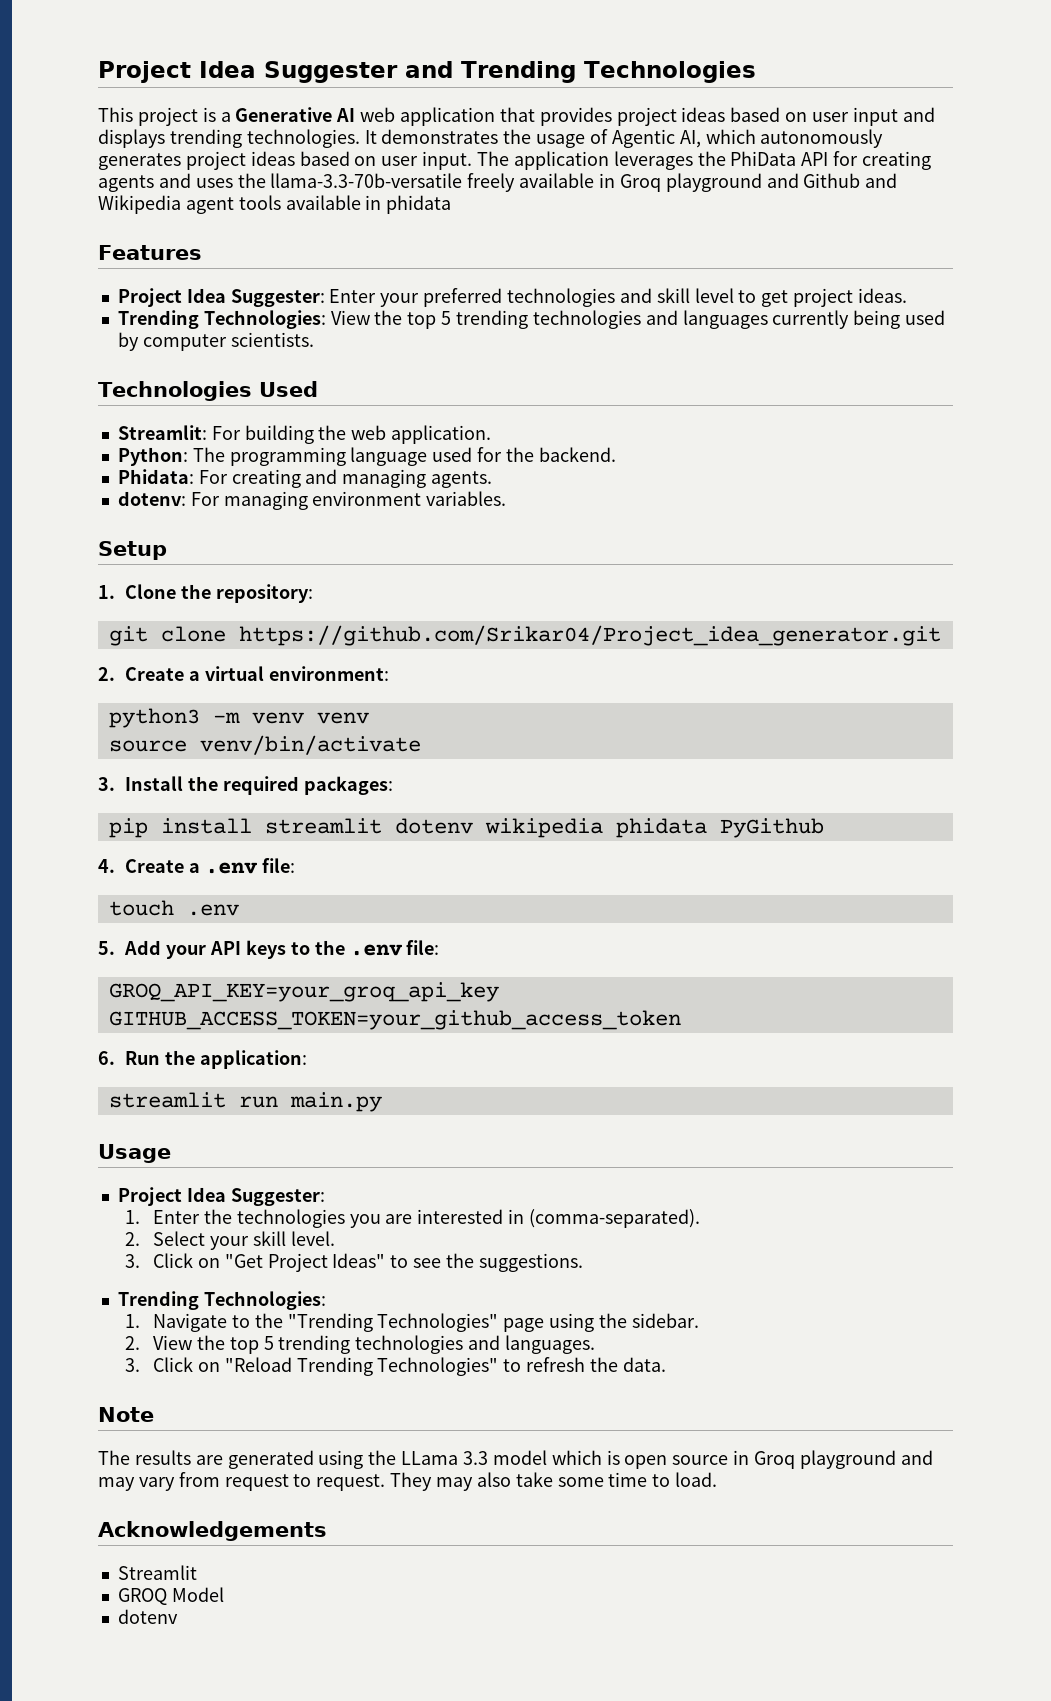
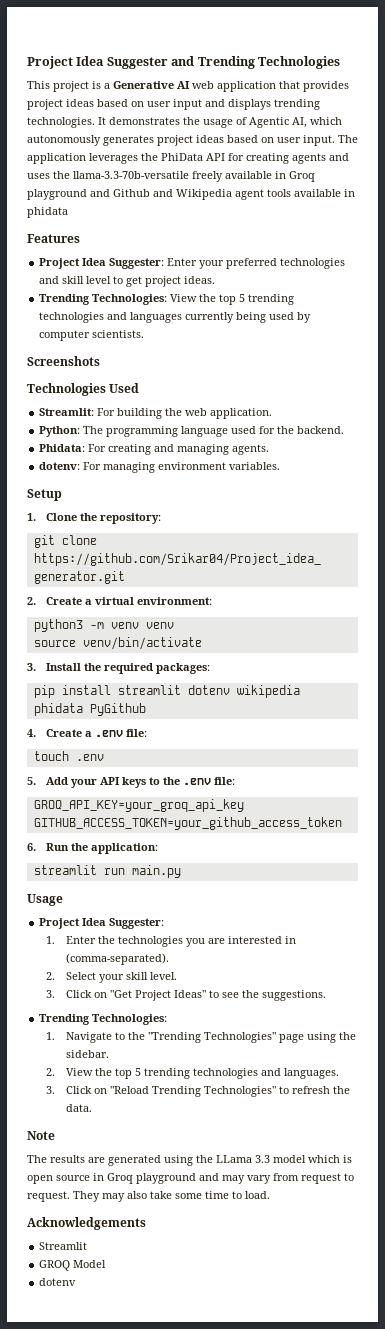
+ Screenshots

